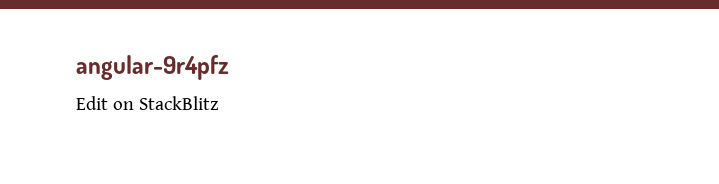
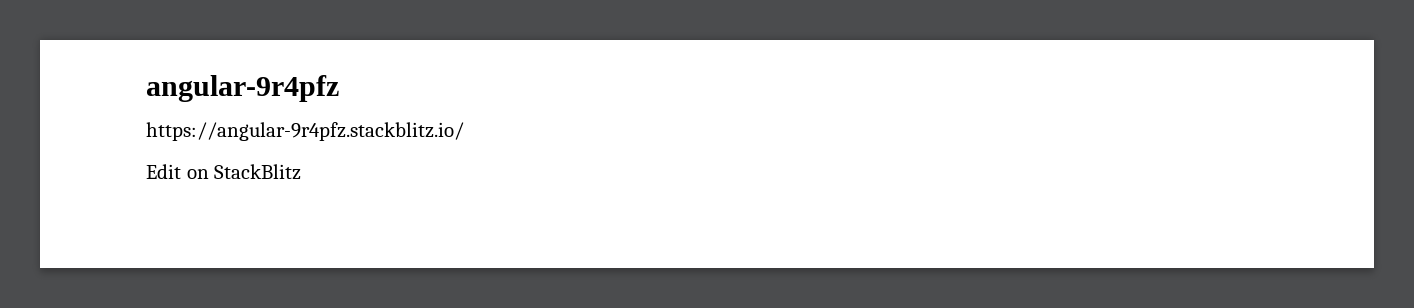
+ https://angular-9r4pfz.stackblitz.io/

